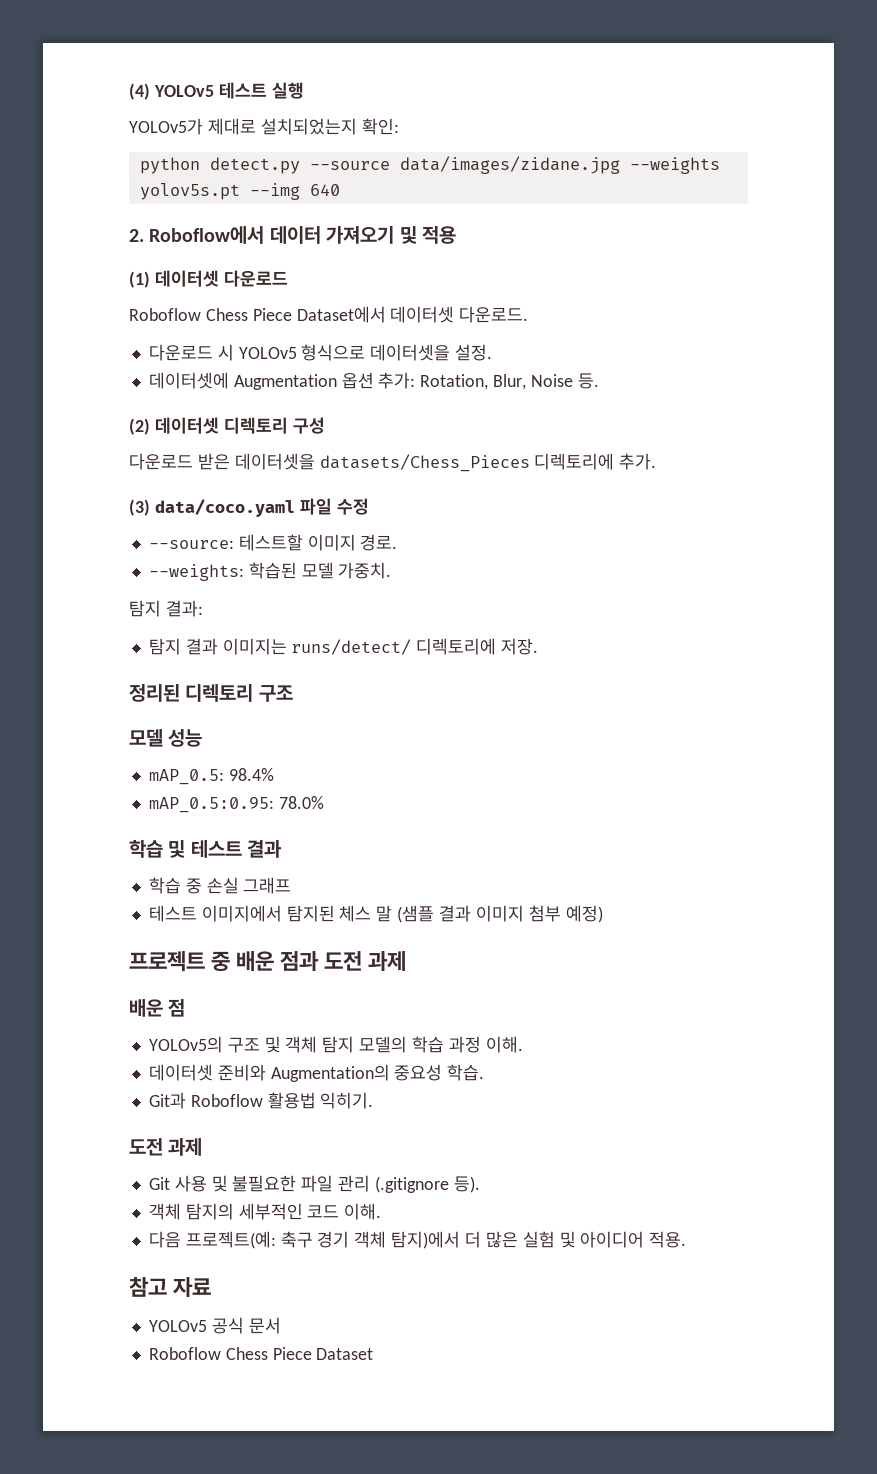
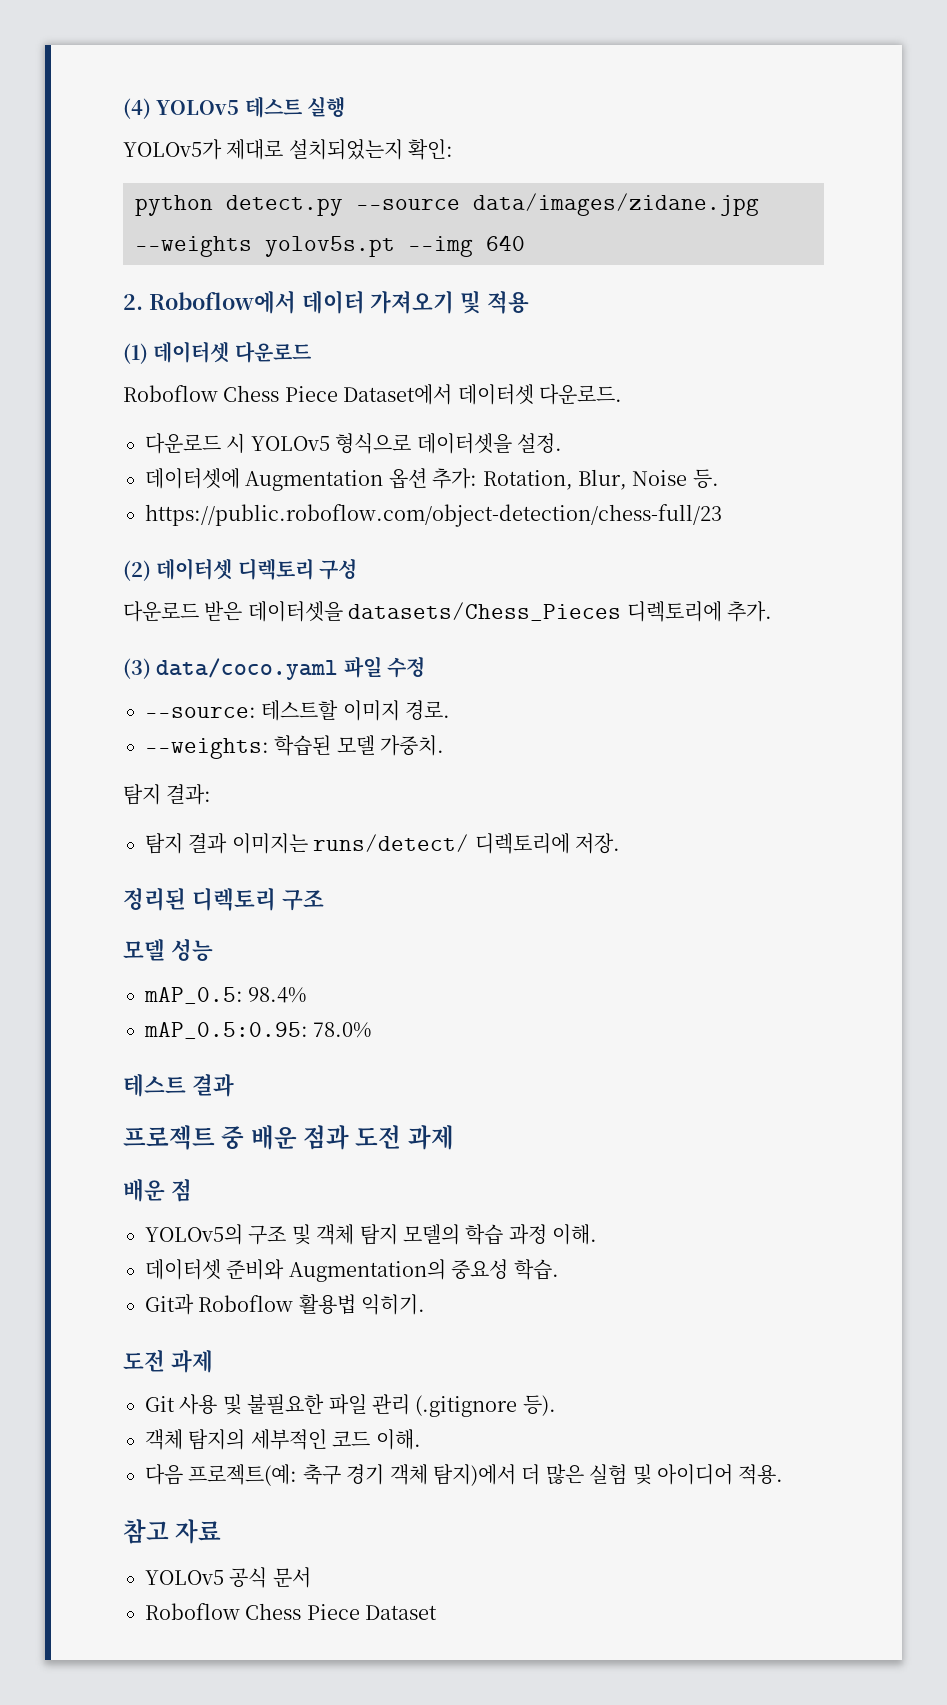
+ https://public.roboflow.com/object-detection/chess-full/23
- 학습 및 테스트 결과
+ 테스트 결과
- 학습 중 손실 그래프
- 테스트 이미지에서 탐지된 체스 말 (샘플 결과 이미지 첨부 예정)

